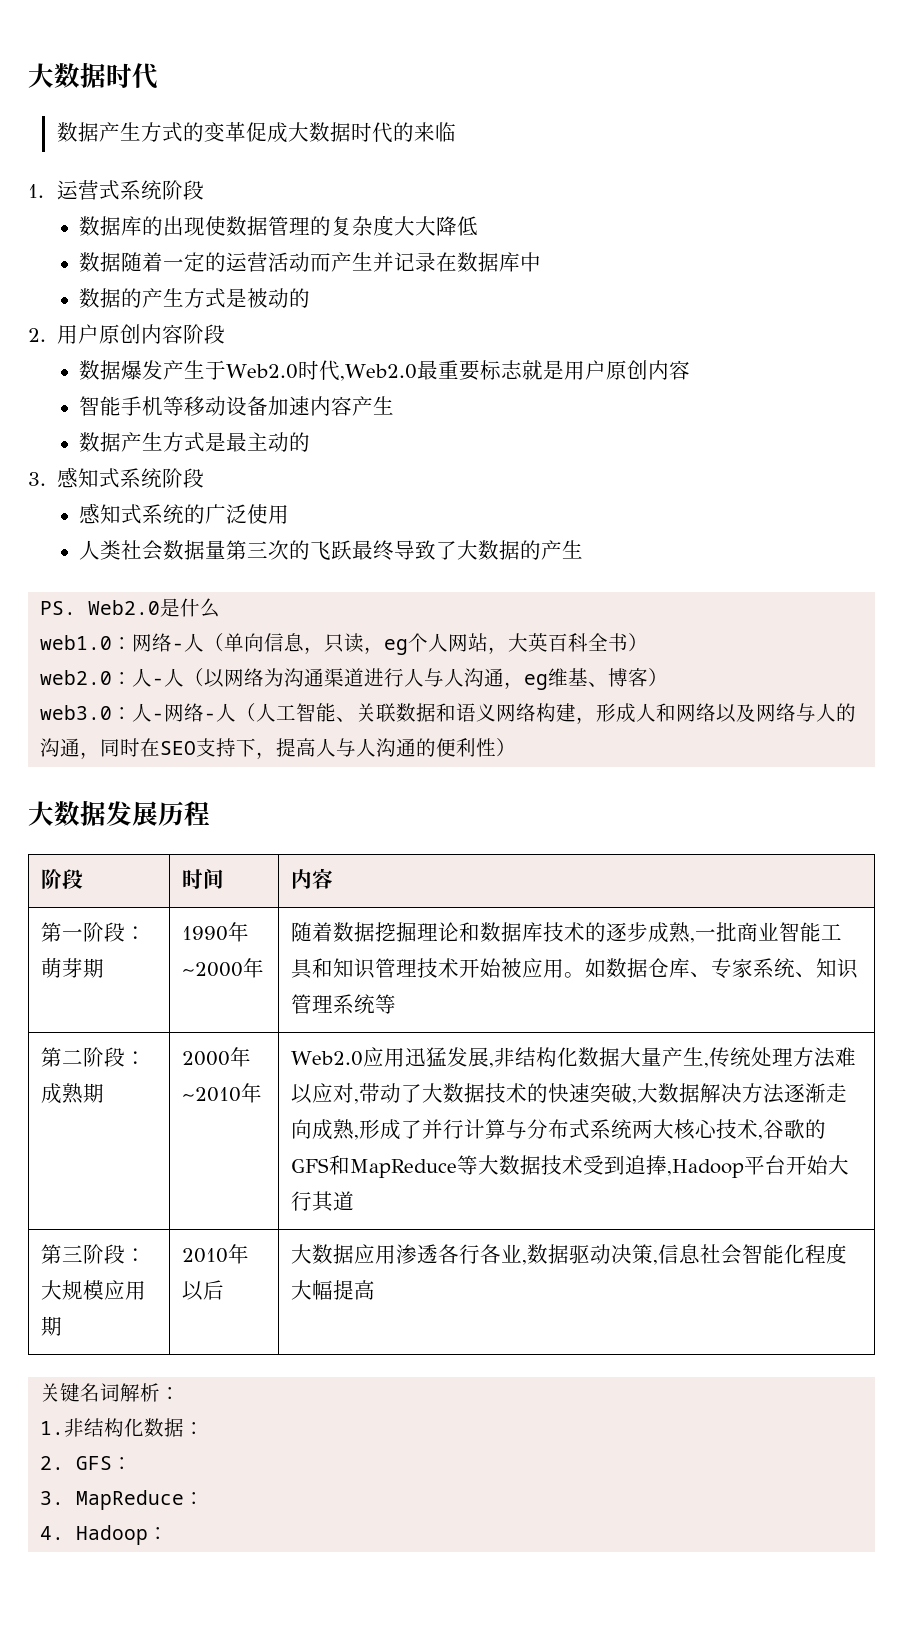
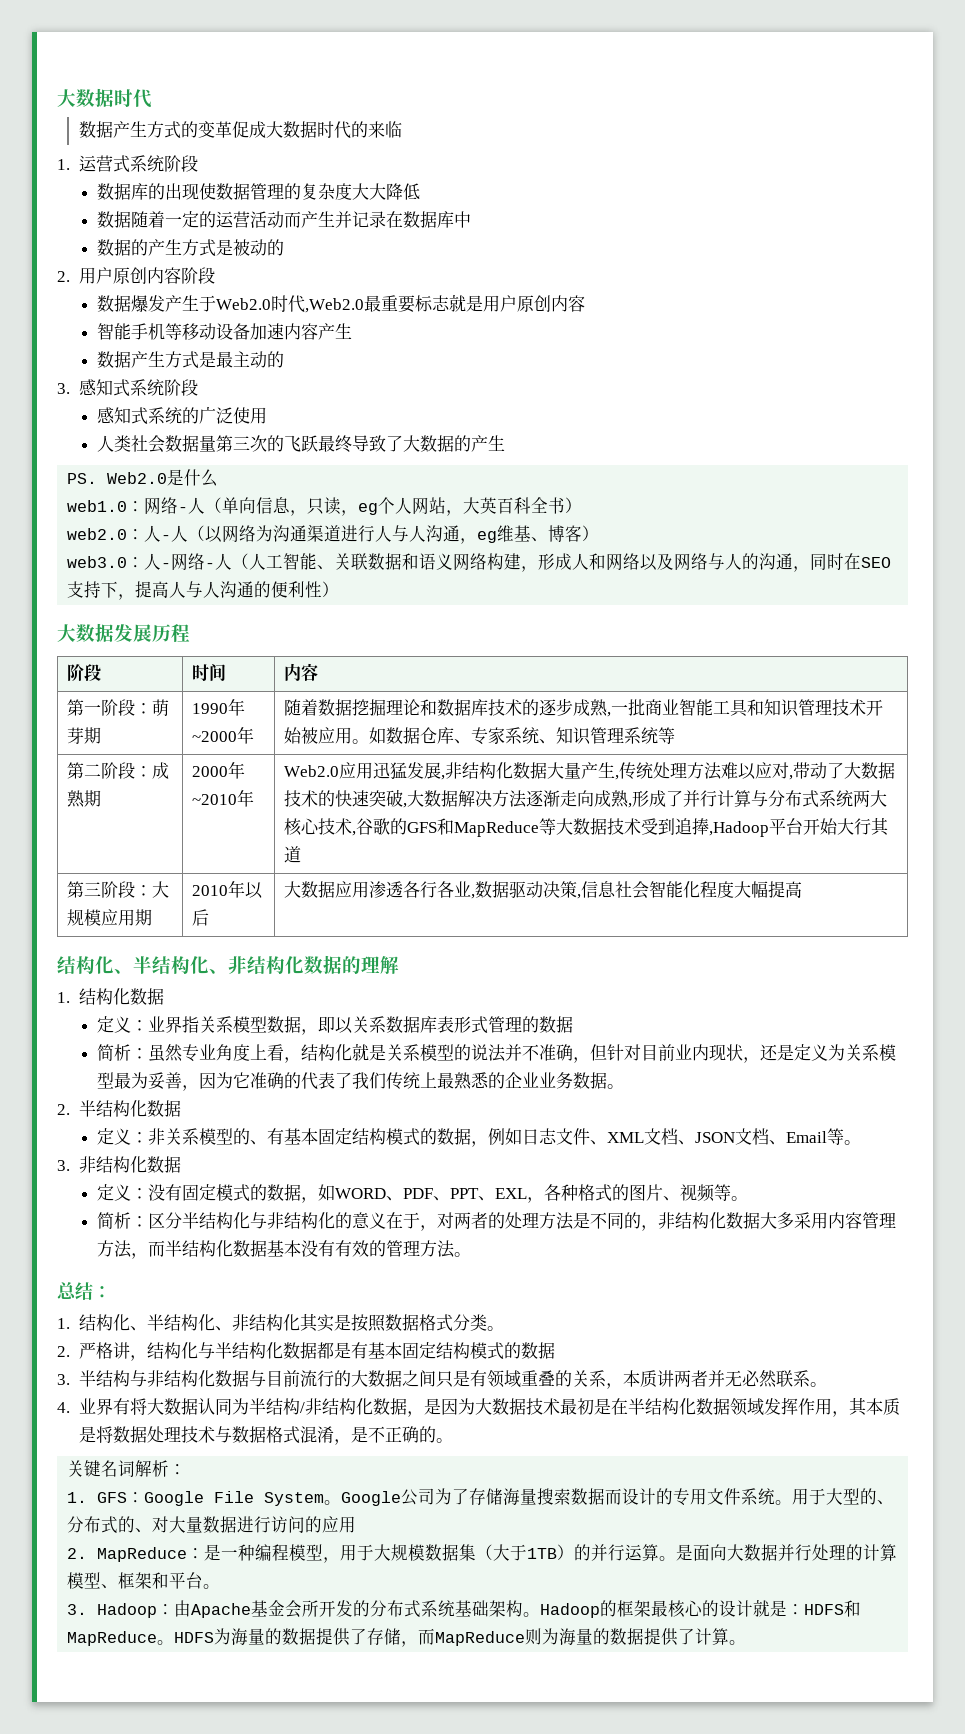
+ 结构化、半结构化、非结构化数据的理解
+ 1.结构化数据
+ 定义：业界指关系模型数据，即以关系数据库表形式管理的数据
+ 简析：虽然专业角度上看，结构化就是关系模型的说法并不准确，但针对目前业内现状，还是定义为关系模型最为妥善，因为它准确的代表了我们传统上最熟悉的企业业务数据。
+ 2.半结构化数据
+ 定义：非关系模型的、有基本固定结构模式的数据，例如日志文件、XML文档、JSON文档、Email等。
+ 3.非结构化数据
+ 定义：没有固定模式的数据，如WORD、PDF、PPT、EXL，各种格式的图片、视频等。
+ 简析：区分半结构化与非结构化的意义在于，对两者的处理方法是不同的，非结构化数据大多采用内容管理方法，而半结构化数据基本没有有效的管理方法。
+ 总结：
+ 1.结构化、半结构化、非结构化其实是按照数据格式分类。
+ 2.严格讲，结构化与半结构化数据都是有基本固定结构模式的数据
+ 3.半结构与非结构化数据与目前流行的大数据之间只是有领域重叠的关系，本质讲两者并无必然联系。
+ 4.业界有将大数据认同为半结构/非结构化数据，是因为大数据技术最初是在半结构化数据领域发挥作用，其本质是将数据处理技术与数据格式混淆，是不正确的。
- 1.非结构化数据：
- 2. GFS：
- 3. MapReduce：
- 4. Hadoop：
+ 1. GFS：Google File System。Google公司为了存储海量搜索数据而设计的专用文件系统。用于大型的、分布式的、对大量数据进行访问的应用
+ 2. MapReduce：是一种编程模型，用于大规模数据集（大于1TB）的并行运算。是面向大数据并行处理的计算模型、框架和平台。
+ 3. Hadoop：由Apache基金会所开发的分布式系统基础架构。Hadoop的框架最核心的设计就是：HDFS和MapReduce。HDFS为海量的数据提供了存储，而MapReduce则为海量的数据提供了计算。

